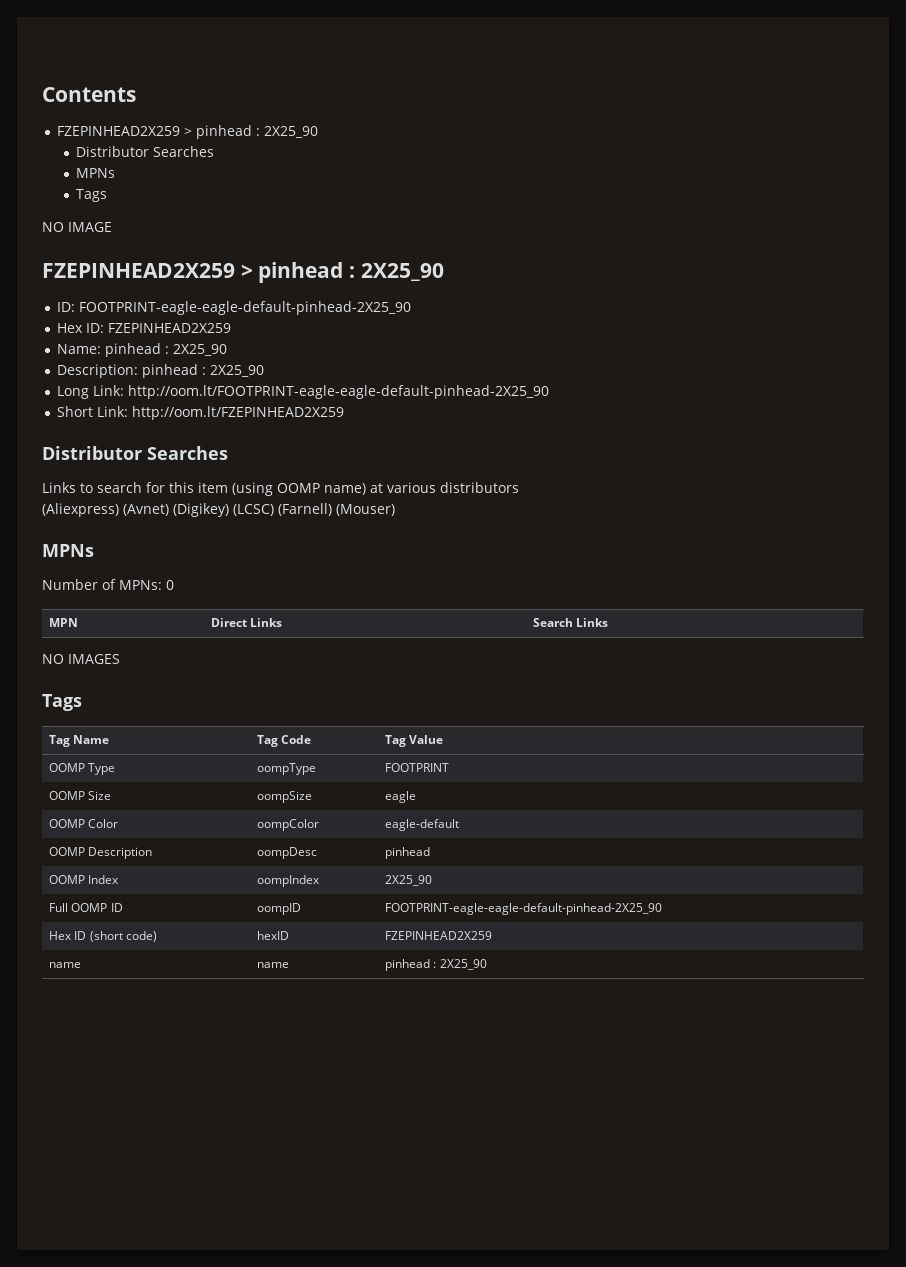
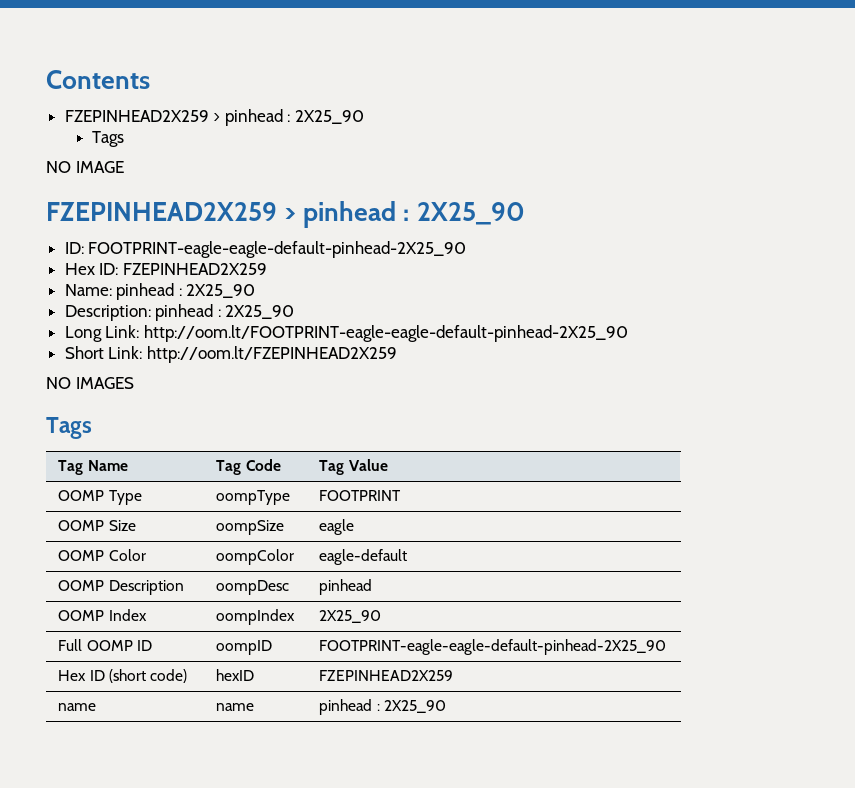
  Contents
  FZEPINHEAD2X259 > pinhead : 2X25_90
- Distributor Searches
- MPNs
  Short Link: http://oom.lt/FZEPINHEAD2X259
- Distributor Searches
- Links to search for this item (using OOMP name) at various distributors
- (Aliexpress) (Avnet) (Digikey) (LCSC) (Farnell) (Mouser)
- MPNs
- Number of MPNs: 0
- MPN | Direct Links | Search Links

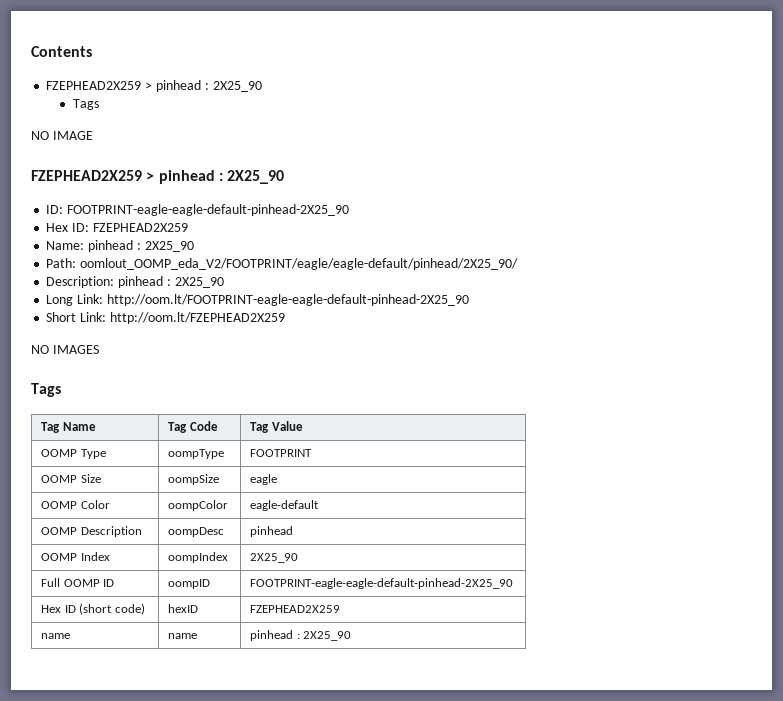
  Contents
- FZEPINHEAD2X259 > pinhead : 2X25_90
+ FZEPHEAD2X259 > pinhead : 2X25_90
  NO IMAGE
- FZEPINHEAD2X259 > pinhead : 2X25_90
+ FZEPHEAD2X259 > pinhead : 2X25_90
- Hex ID: FZEPINHEAD2X259
+ Hex ID: FZEPHEAD2X259
+ Path: oomlout_OOMP_eda_V2/FOOTPRINT/eagle/eagle-default/pinhead/2X25_90/
- Short Link: http://oom.lt/FZEPINHEAD2X259
+ Short Link: http://oom.lt/FZEPHEAD2X259
- Hex ID (short code) | hexID | FZEPINHEAD2X259
+ Hex ID (short code) | hexID | FZEPHEAD2X259

